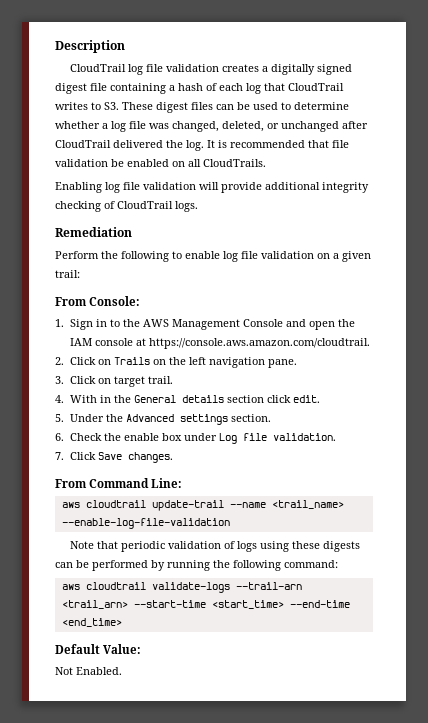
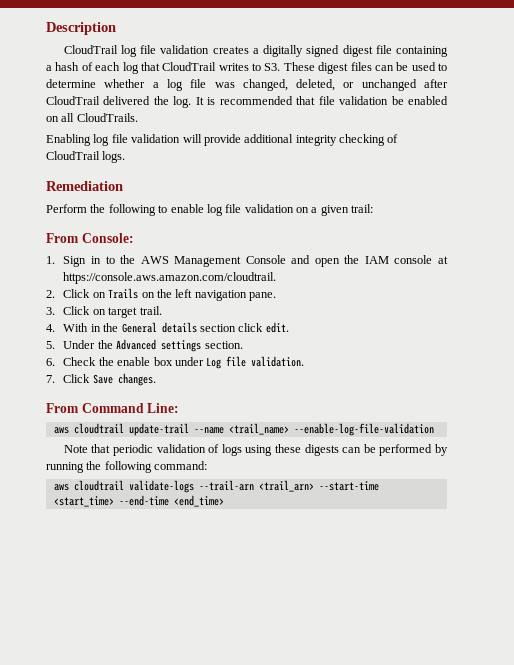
- Default Value:
- Not Enabled.

